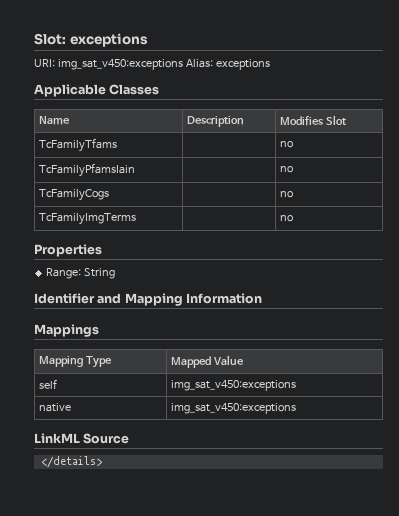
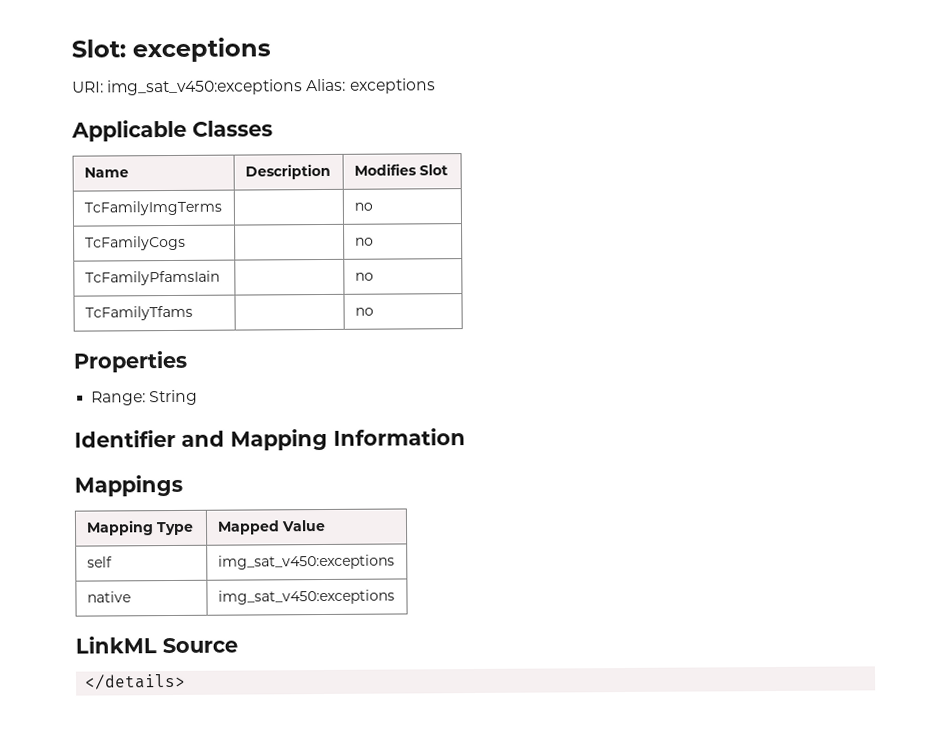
- TcFamilyTfams | | no
+ TcFamilyImgTerms | | no
+ TcFamilyCogs | | no
- TcFamilyCogs | | no
- TcFamilyImgTerms | | no
+ TcFamilyTfams | | no

